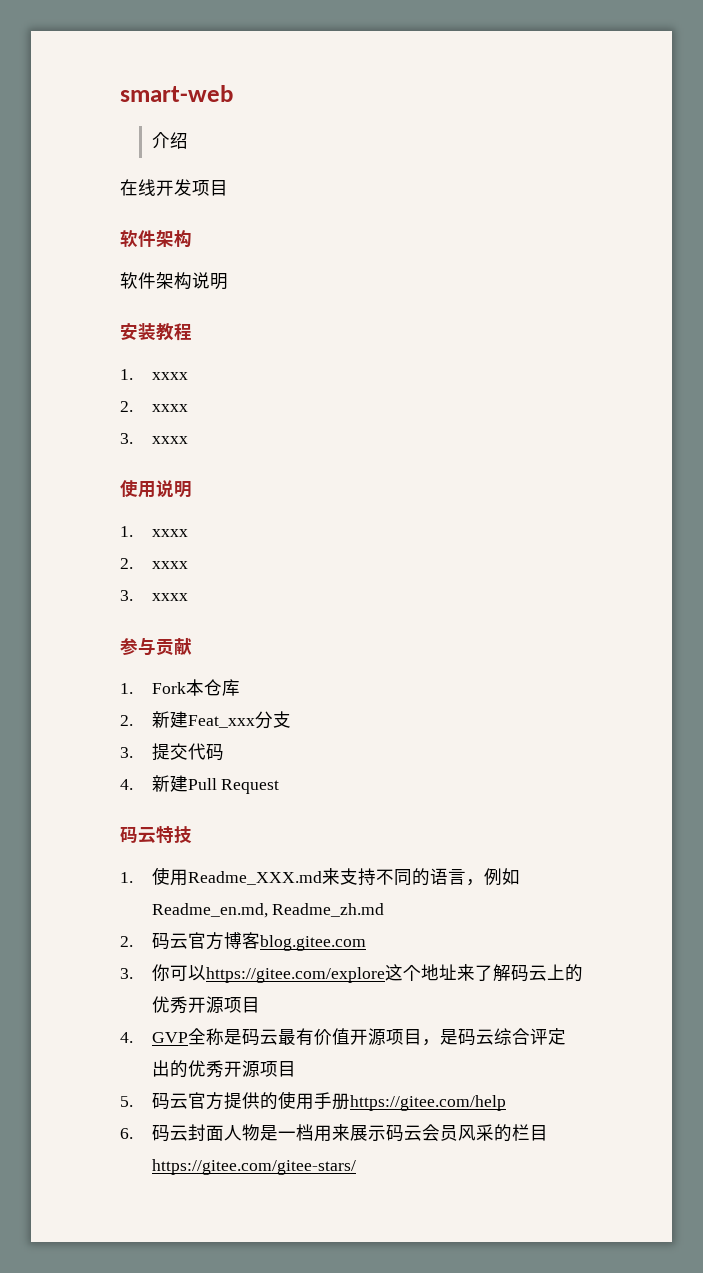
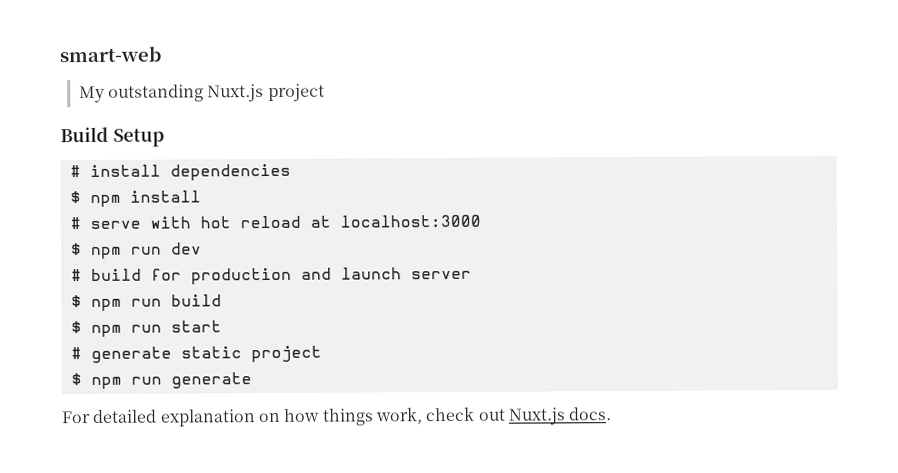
- 介绍
- 在线开发项目
- 软件架构
- 软件架构说明
- 安装教程
- 1. xxxx
- 2. xxxx
- 3. xxxx
- 使用说明
- 1. xxxx
- 2. xxxx
- 3. xxxx
- 参与贡献
- 1. Fork本仓库
- 2.新建Feat_xxx分支
- 3.提交代码
- 4.新建Pull Request
- 码云特技
- 1.使用Readme_XXX.md来支持不同的语言，例如Readme_en.md, Readme_zh.md
- 2.码云官方博客blog.gitee.com
- 3.你可以https://gitee.com/explore这个地址来了解码云上的优秀开源项目
- 4. GVP全称是码云最有价值开源项目，是码云综合评定出的优秀开源项目
- 5.码云官方提供的使用手册https://gitee.com/help
- 6.码云封面人物是一档用来展示码云会员风采的栏目https://gitee.com/gitee-stars/
+ My outstanding Nuxt.js project
+ Build Setup
+ # install dependencies
+ $ npm install
+ # serve with hot reload at localhost:3000
+ $ npm run dev
+ # build for production and launch server
+ $ npm run build
+ $ npm run start
+ # generate static project
+ $ npm run generate
+ For detailed explanation on how things work, check out Nuxt.js docs.

